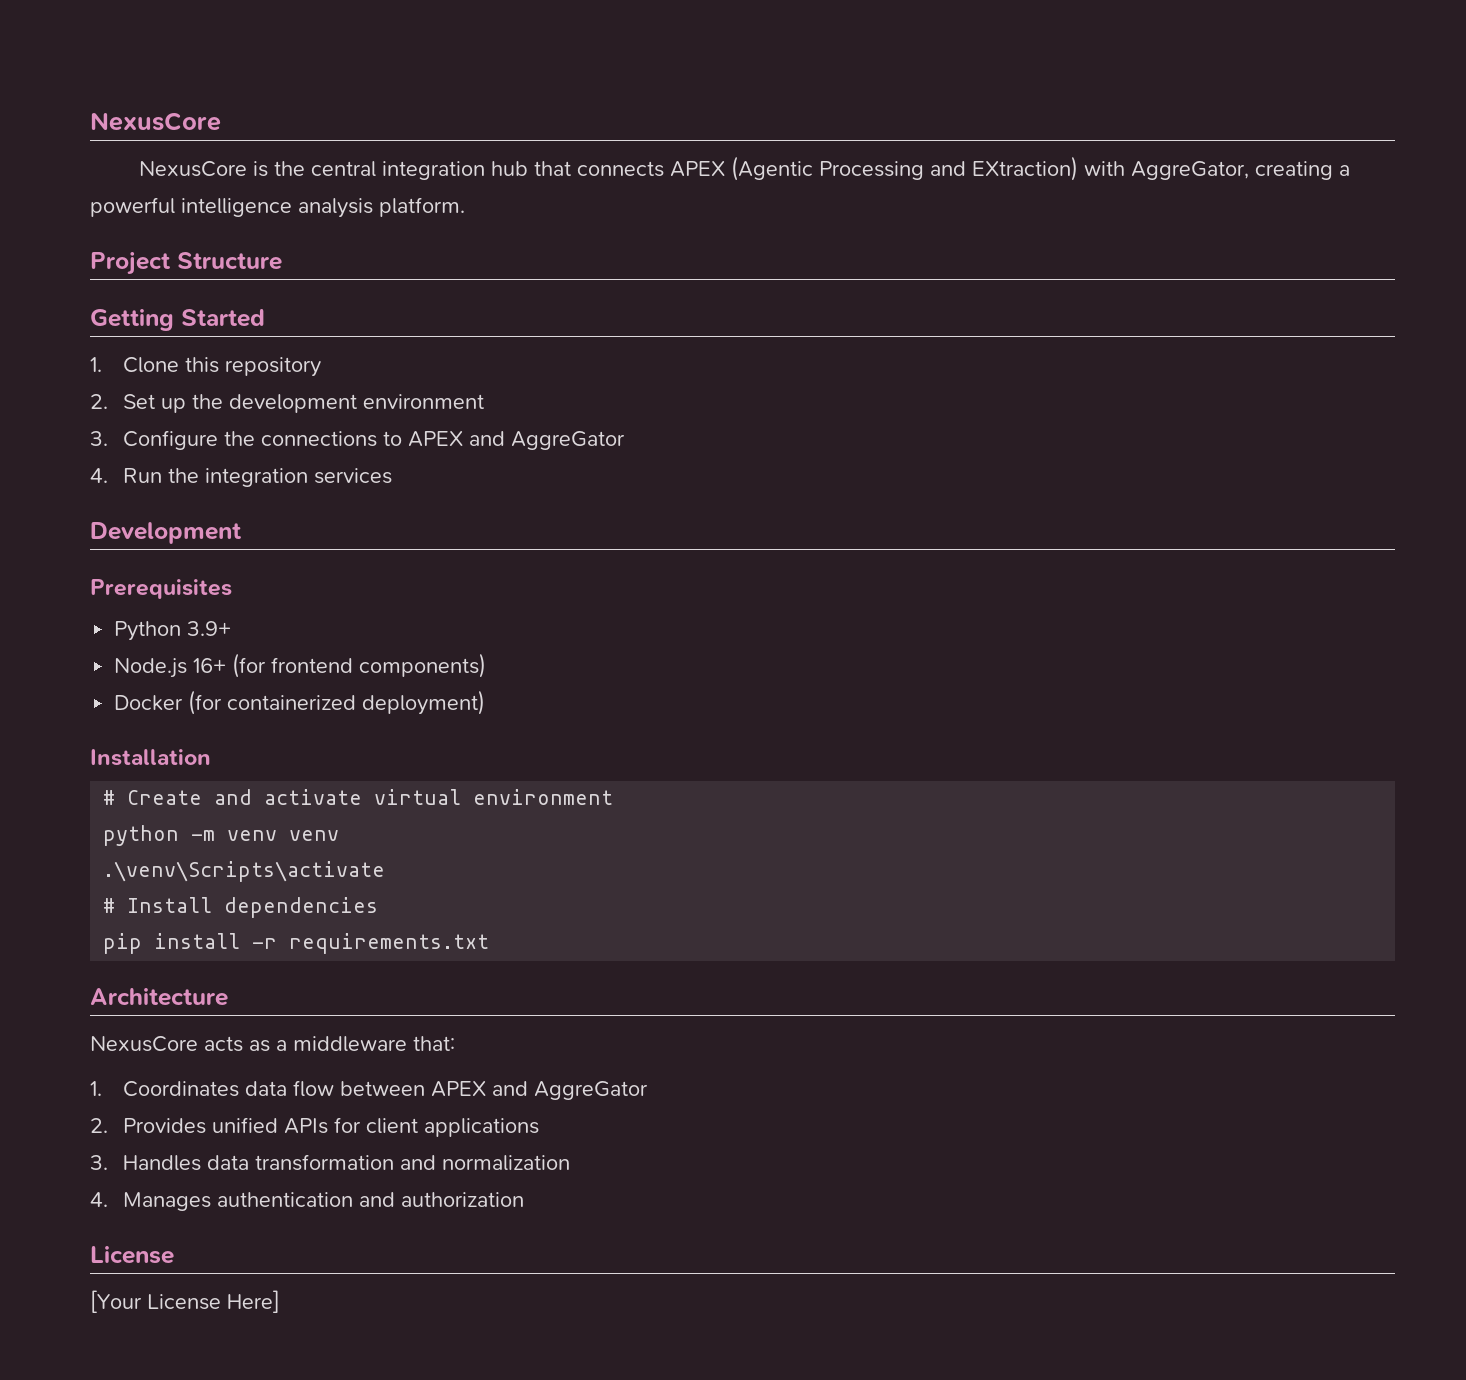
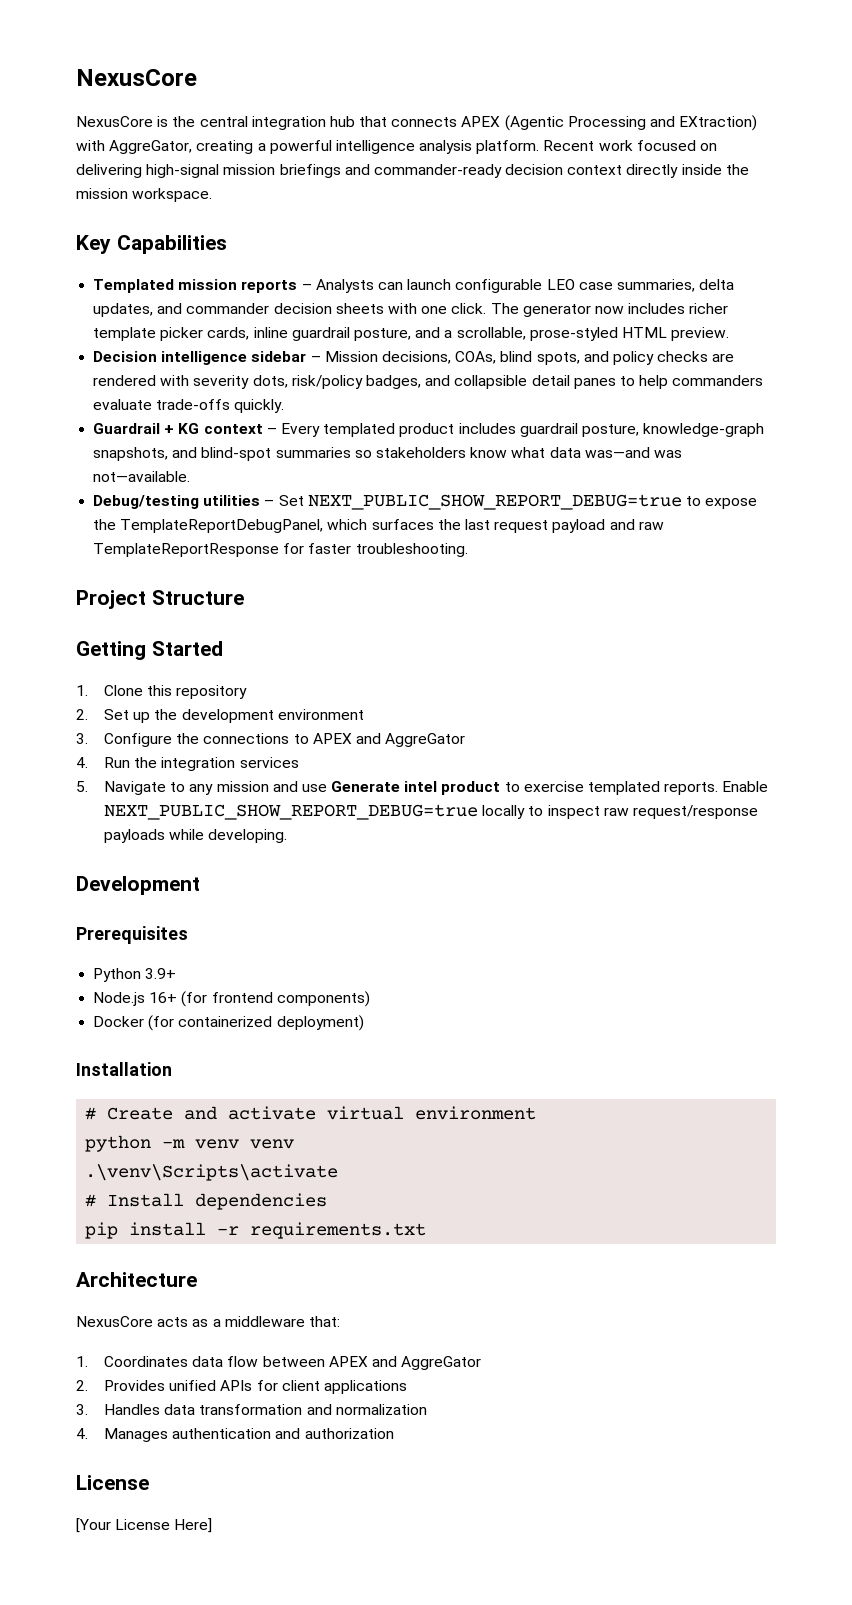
+ Recent work focused on delivering high-signal mission briefings and commander-ready decision context directly inside the mission workspace.
+ Key Capabilities
+ Templated mission reports – Analysts can launch configurable LEO case summaries, delta updates, and commander decision sheets with one click. The generator now includes richer template picker cards, inline guardrail posture, and a scrollable, prose-styled HTML preview.
+ Decision intelligence sidebar – Mission decisions, COAs, blind spots, and policy checks are rendered with severity dots, risk/policy badges, and collapsible detail panes to help commanders evaluate trade-offs quickly.
+ Guardrail + KG context – Every templated product includes guardrail posture, knowledge-graph snapshots, and blind-spot summaries so stakeholders know what data was—and was not—available.
+ Debug/testing utilities – Set NEXT_PUBLIC_SHOW_REPORT_DEBUG=true to expose the TemplateReportDebugPanel, which surfaces the last request payload and raw TemplateReportResponse for faster troubleshooting.
+ 5. Navigate to any mission and use Generate intel product to exercise templated reports. Enable NEXT_PUBLIC_SHOW_REPORT_DEBUG=true locally to inspect raw request/response payloads while developing.

